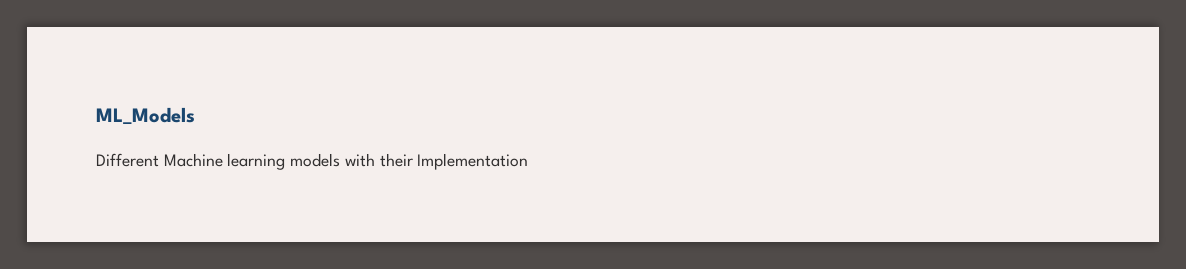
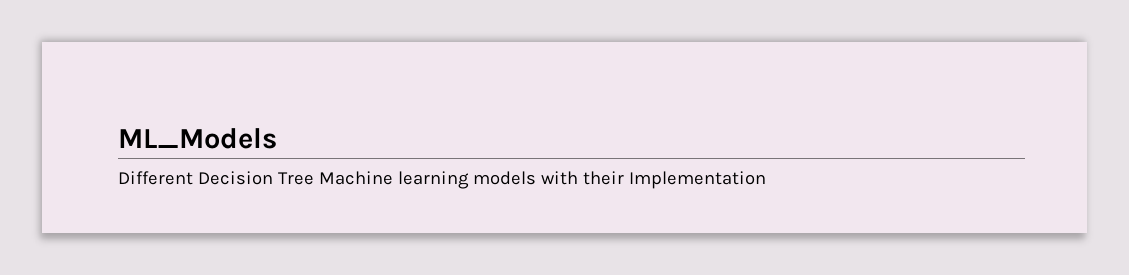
- Different Machine learning models with their Implementation
+ Different Decision Tree Machine learning models with their Implementation

